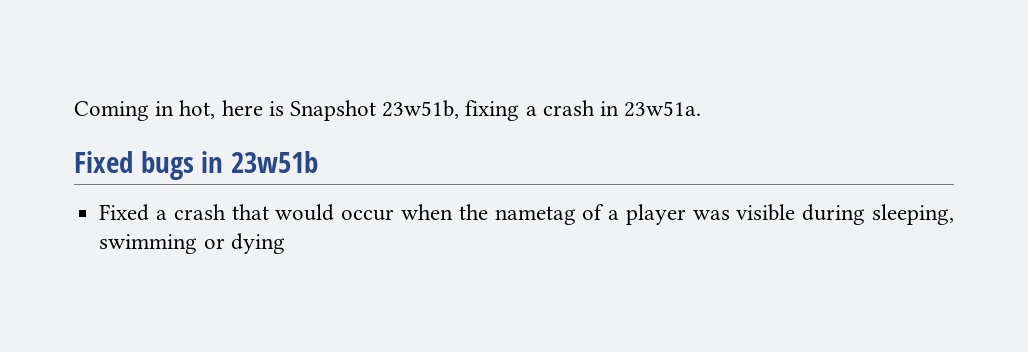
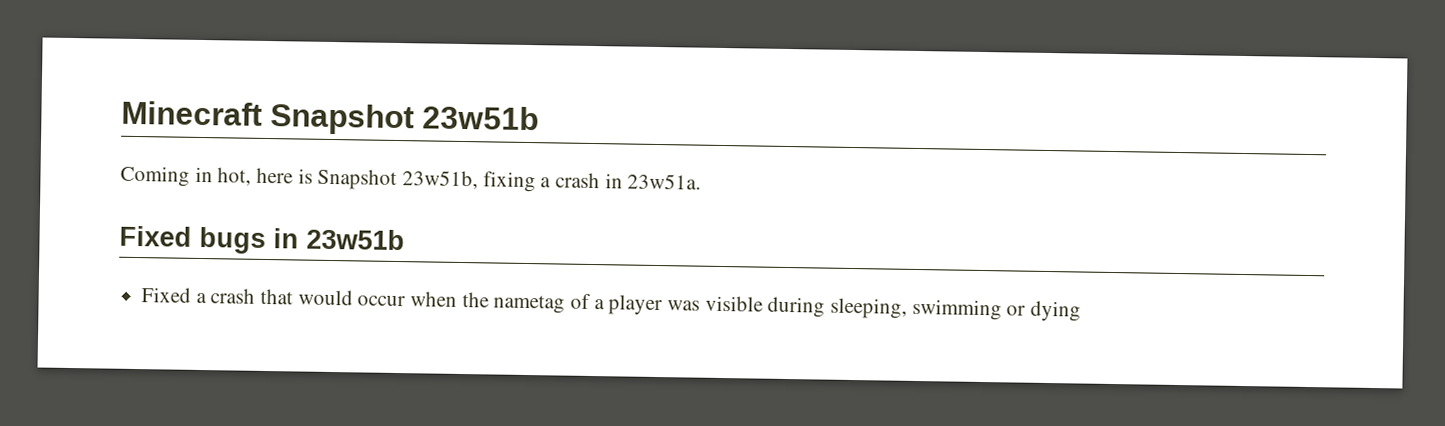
+ Minecraft Snapshot 23w51b

